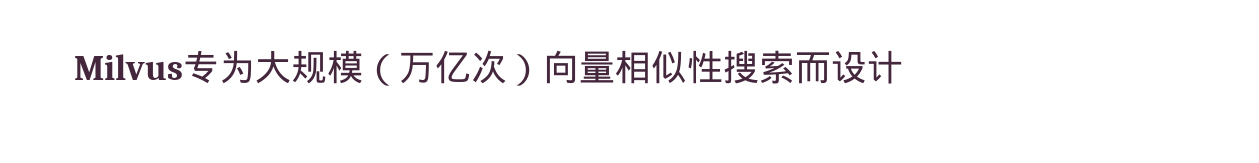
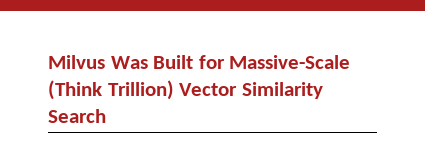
- Milvus专为大规模（万亿次）向量相似性搜索而设计
+ Milvus Was Built for Massive-Scale (Think Trillion) Vector Similarity Search

